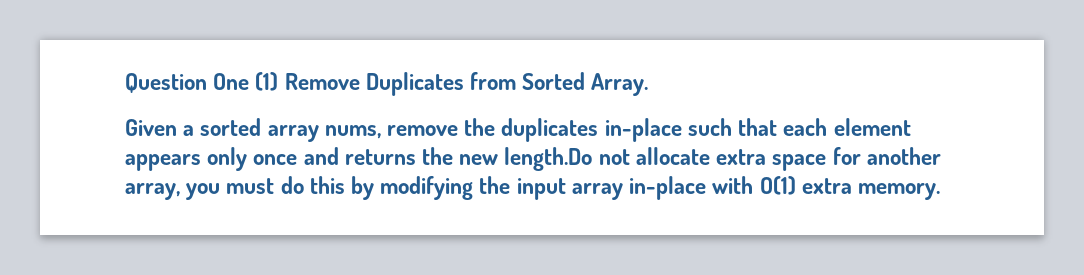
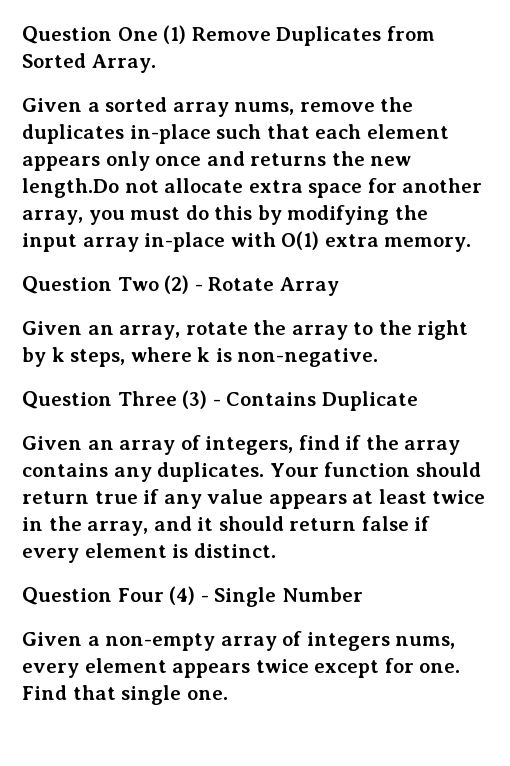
+ Question Two (2) - Rotate Array
+ Given an array, rotate the array to the right by k steps, where k is non-negative.
+ Question Three (3) - Contains Duplicate
+ Given an array of integers, find if the array contains any duplicates. Your function should return true if any value appears at least twice in the array, and it should return false if every element is distinct.
+ Question Four (4) - Single Number
+ Given a non-empty array of integers nums, every element appears twice except for one. Find that single one.

